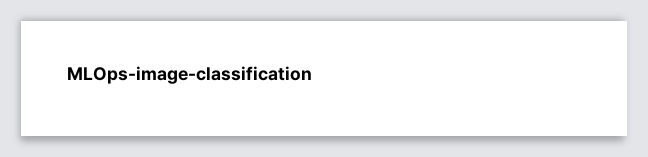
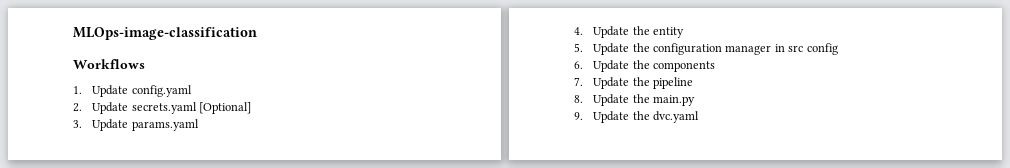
+ Workflows
+ 1. Update config.yaml
+ 2. Update secrets.yaml [Optional]
+ 3. Update params.yaml
+ 4. Update the entity
+ 5. Update the configuration manager in src config
+ 6. Update the components
+ 7. Update the pipeline
+ 8. Update the main.py
+ 9. Update the dvc.yaml

